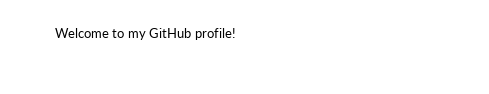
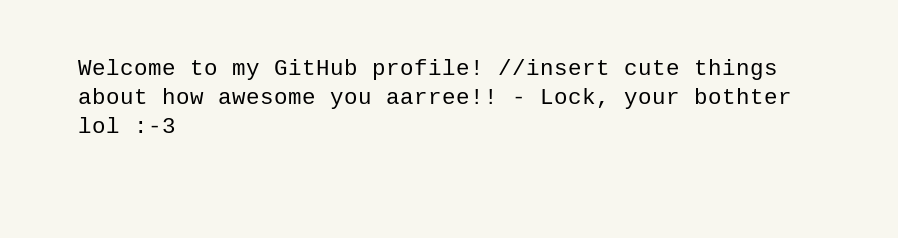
+ //insert cute things about how awesome you aarree!! - Lock, your bothter lol :-3

